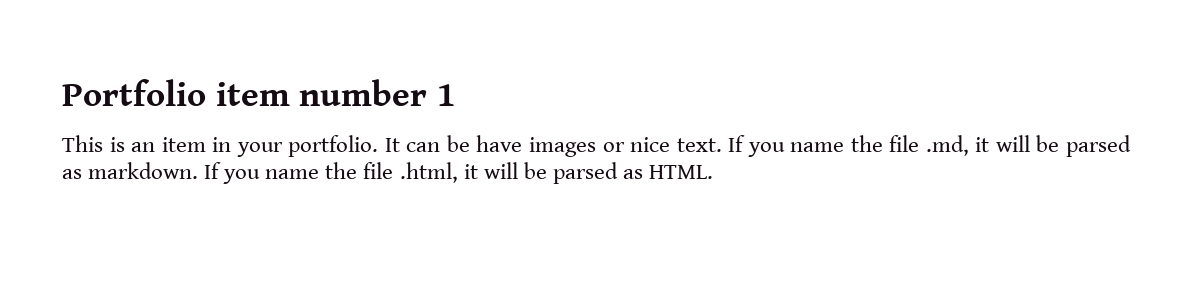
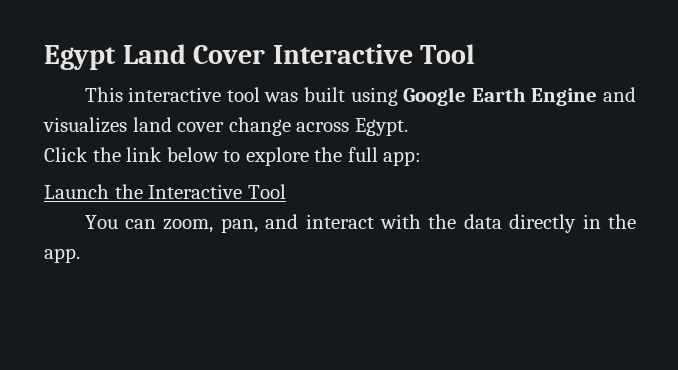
- Portfolio item number 1
- This is an item in your portfolio. It can be have images or nice text. If you name the file .md, it will be parsed as markdown. If you name the file .html, it will be parsed as HTML.
+ Egypt Land Cover Interactive Tool
+ This interactive tool was built using Google Earth Engine and visualizes land cover change across Egypt.
+ Click the link below to explore the full app:
+ Launch the Interactive Tool
+ You can zoom, pan, and interact with the data directly in the app.

